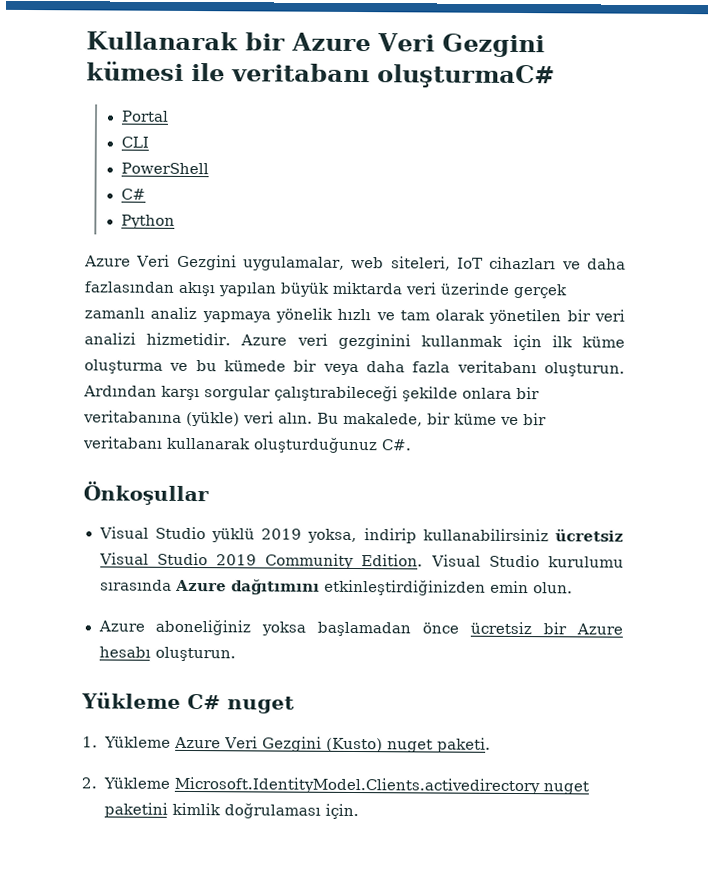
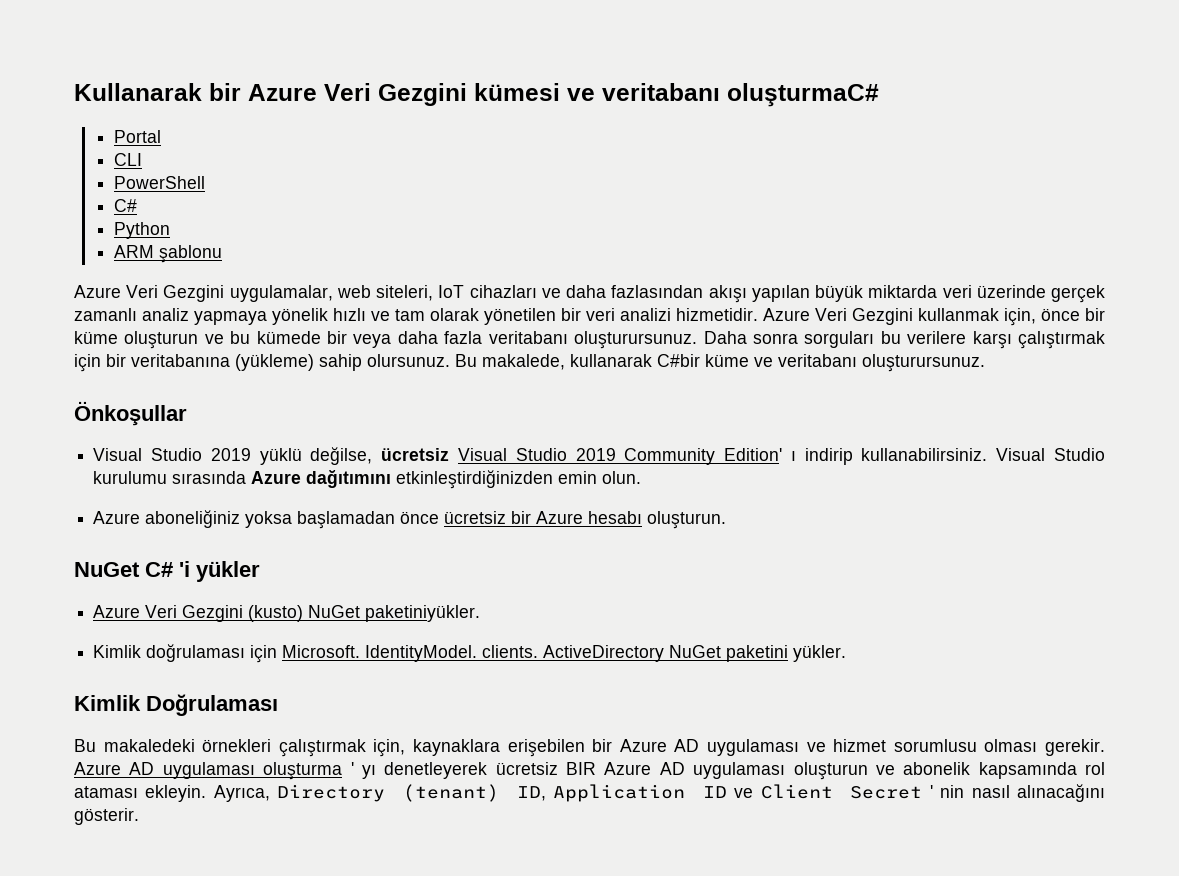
- Kullanarak bir Azure Veri Gezgini kümesi ile veritabanı oluşturmaC#
+ Kullanarak bir Azure Veri Gezgini kümesi ve veritabanı oluşturmaC#
+ ARM şablonu
- Azure veri gezginini kullanmak için ilk küme oluşturma ve bu kümede bir veya daha fazla veritabanı oluşturun. Ardından karşı sorgular çalıştırabileceği şekilde onlara bir veritabanına (yükle) veri alın. Bu makalede, bir küme ve bir veritabanı kullanarak oluşturduğunuz C#.
+ Azure Veri Gezgini kullanmak için, önce bir küme oluşturun ve bu kümede bir veya daha fazla veritabanı oluşturursunuz. Daha sonra sorguları bu verilere karşı çalıştırmak için bir veritabanına (yükleme) sahip olursunuz. Bu makalede, kullanarak C#bir küme ve veritabanı oluşturursunuz.
  Önkoşullar
- Visual Studio yüklü 2019 yoksa, indirip kullanabilirsiniz ücretsiz Visual Studio 2019 Community Edition.
+ Visual Studio 2019 yüklü değilse, ücretsiz Visual Studio 2019 Community Edition' ı indirip kullanabilirsiniz.
- Yükleme C# nuget
- 1. Yükleme Azure Veri Gezgini (Kusto) nuget paketi.
- 2. Yükleme Microsoft.IdentityModel.Clients.activedirectory nuget paketini kimlik doğrulaması için.
+ NuGet C# 'i yükler
+ Azure Veri Gezgini (kusto) NuGet paketiniyükler.
+ Kimlik doğrulaması için Microsoft. IdentityModel. clients. ActiveDirectory NuGet paketini yükler.
+ Kimlik Doğrulaması
+ Bu makaledeki örnekleri çalıştırmak için, kaynaklara erişebilen bir Azure AD uygulaması ve hizmet sorumlusu olması gerekir. Azure AD uygulaması oluşturma ' yı denetleyerek ücretsiz BIR Azure AD uygulaması oluşturun ve abonelik kapsamında rol ataması ekleyin. Ayrıca, Directory (tenant) ID, Application ID ve Client Secret ' nin nasıl alınacağını gösterir.

